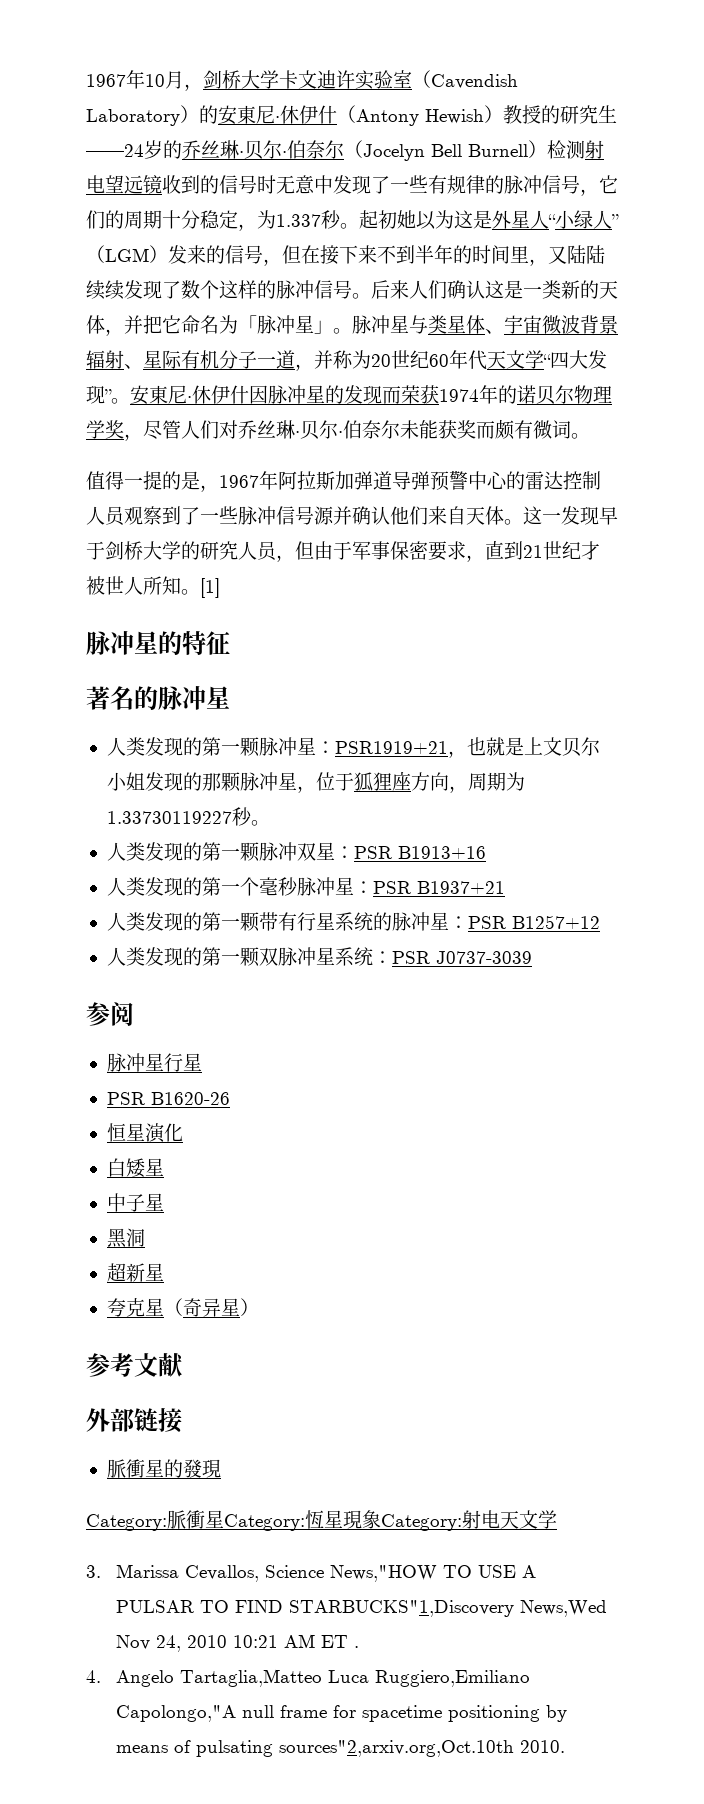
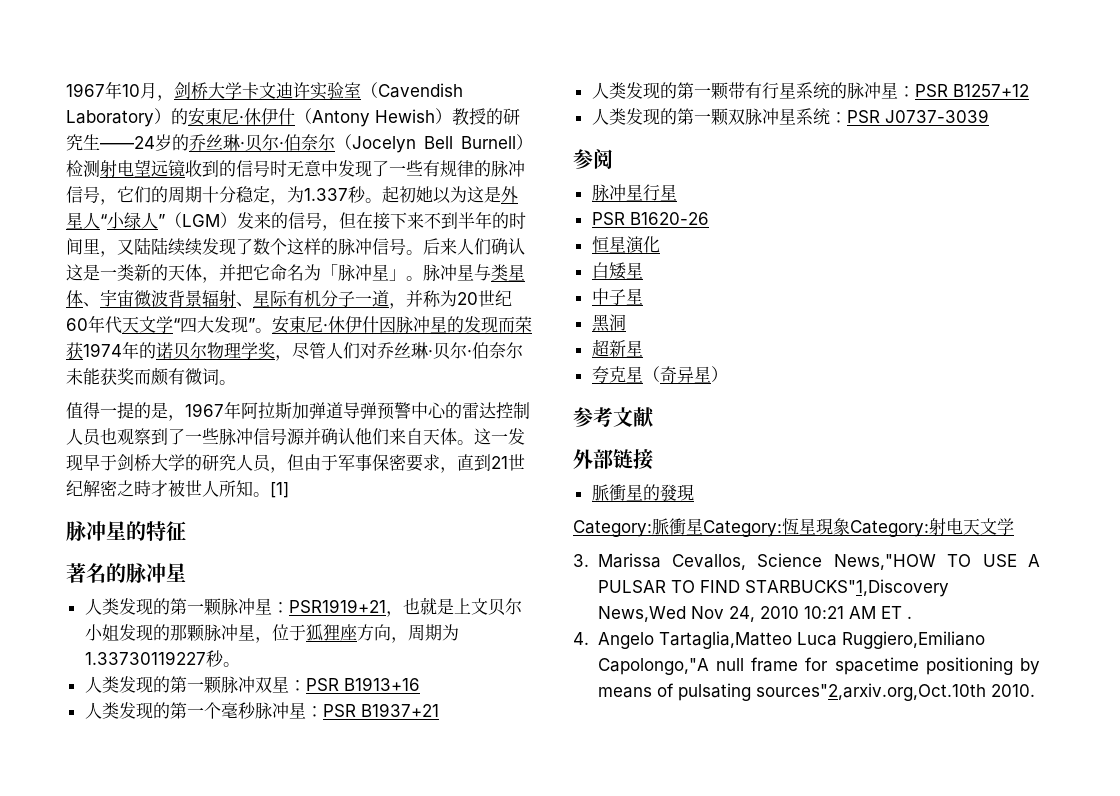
- 值得一提的是，1967年阿拉斯加弹道导弹预警中心的雷达控制人员观察到了一些脉冲信号源并确认他们来自天体。
+ 值得一提的是，1967年阿拉斯加弹道导弹预警中心的雷达控制人员也观察到了一些脉冲信号源并确认他们来自天体。
- 这一发现早于剑桥大学的研究人员，但由于军事保密要求，直到21世纪才被世人所知。
+ 这一发现早于剑桥大学的研究人员，但由于军事保密要求，直到21世纪解密之時才被世人所知。

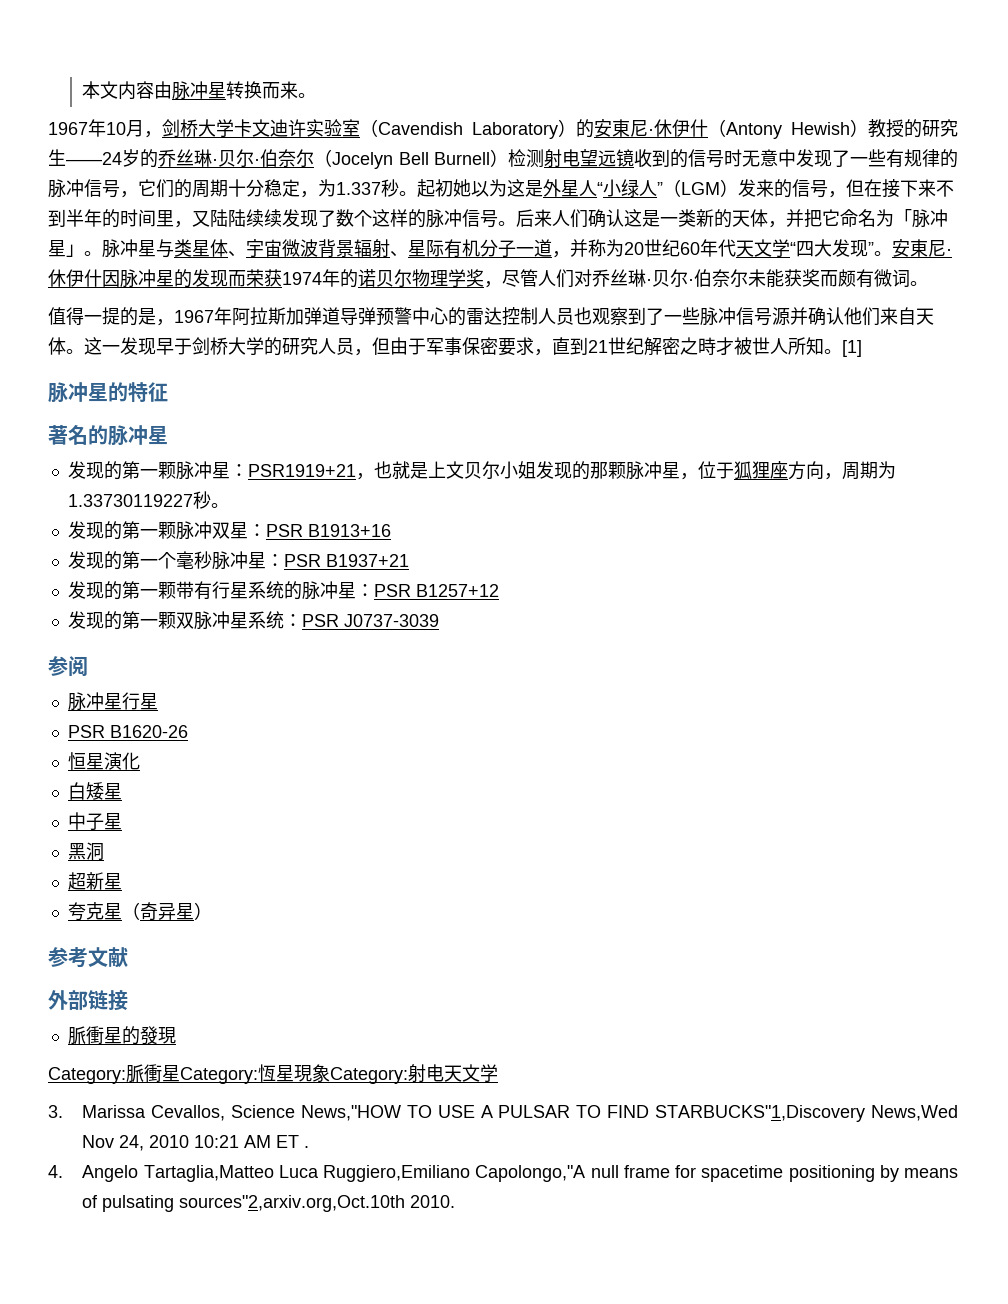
+ 本文内容由脉冲星转换而来。
- 人类发现的第一颗脉冲星：PSR1919+21，也就是上文贝尔小姐发现的那颗脉冲星，位于狐狸座方向，周期为1.33730119227秒。
+ 发现的第一颗脉冲星：PSR1919+21，也就是上文贝尔小姐发现的那颗脉冲星，位于狐狸座方向，周期为1.33730119227秒。
- 人类发现的第一颗脉冲双星：PSR B1913+16
+ 发现的第一颗脉冲双星：PSR B1913+16
- 人类发现的第一个毫秒脉冲星：PSR B1937+21
+ 发现的第一个毫秒脉冲星：PSR B1937+21
- 人类发现的第一颗带有行星系统的脉冲星：PSR B1257+12
+ 发现的第一颗带有行星系统的脉冲星：PSR B1257+12
- 人类发现的第一颗双脉冲星系统：PSR J0737-3039
+ 发现的第一颗双脉冲星系统：PSR J0737-3039

